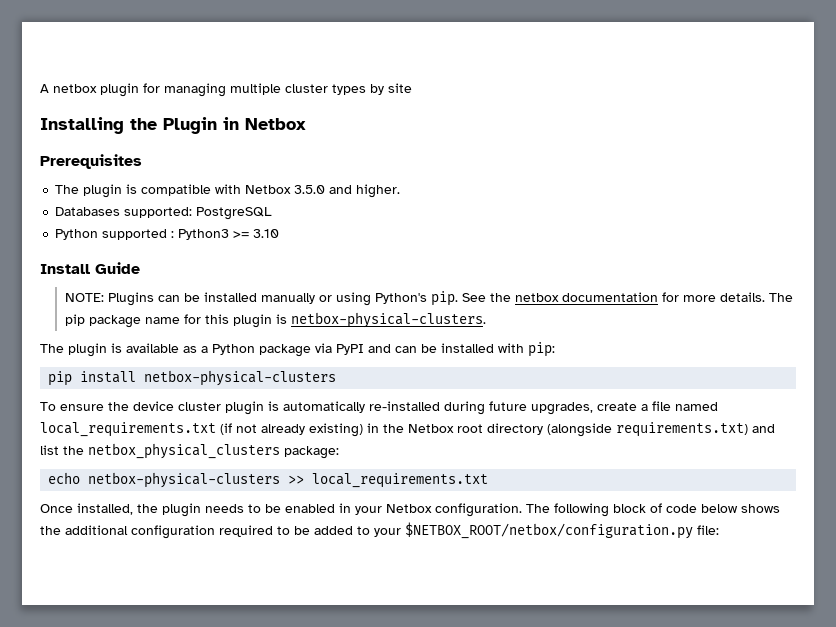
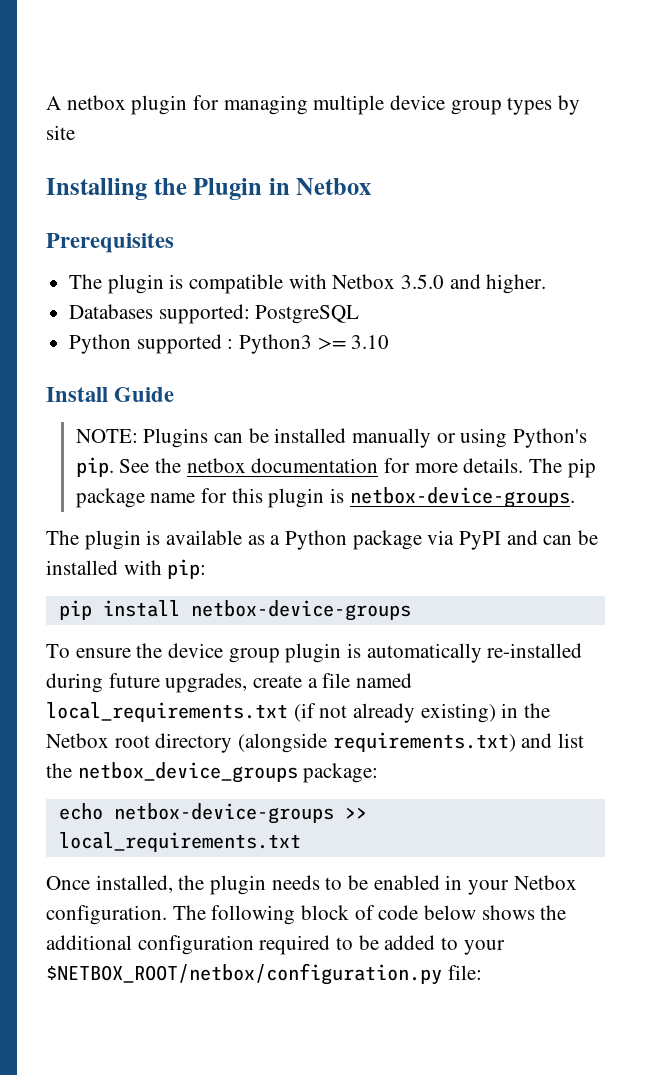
- A netbox plugin for managing multiple cluster types by site
+ A netbox plugin for managing multiple device group types by site
- The pip package name for this plugin is netbox-physical-clusters.
+ The pip package name for this plugin is netbox-device-groups.
- pip install netbox-physical-clusters
+ pip install netbox-device-groups
- To ensure the device cluster plugin is automatically re-installed during future upgrades, create a file named local_requirements.txt (if not already existing) in the Netbox root directory (alongside requirements.txt) and list the netbox_physical_clusters package:
+ To ensure the device group plugin is automatically re-installed during future upgrades, create a file named local_requirements.txt (if not already existing) in the Netbox root directory (alongside requirements.txt) and list the netbox_device_groups package:
- echo netbox-physical-clusters >> local_requirements.txt
+ echo netbox-device-groups >> local_requirements.txt

